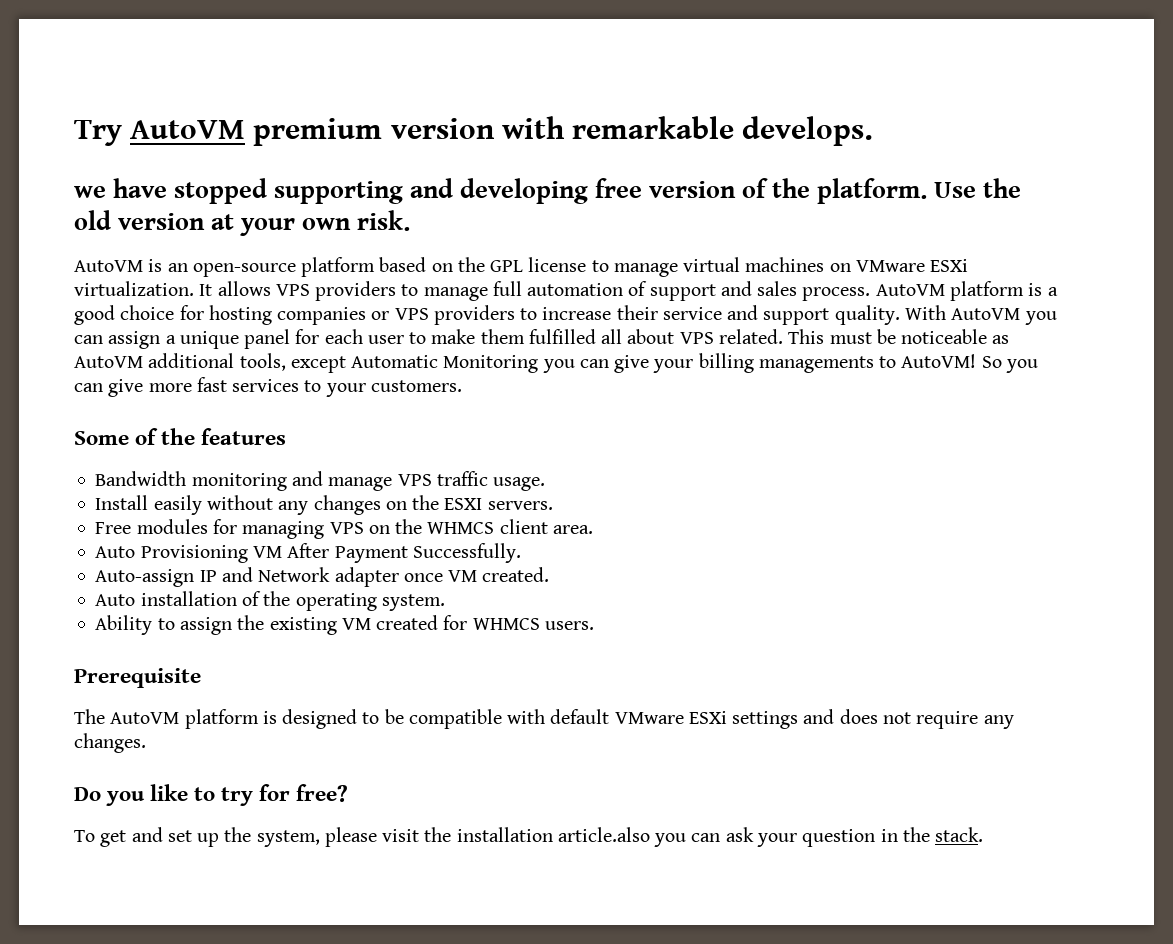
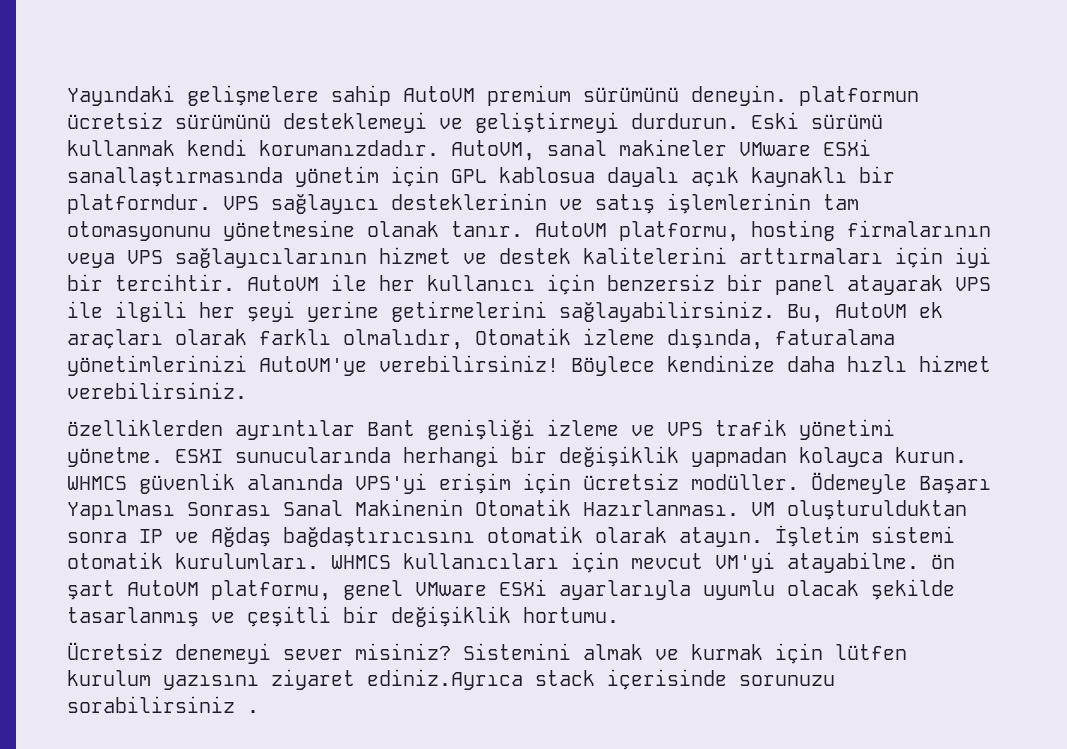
- Try AutoVM premium version with remarkable develops.
- we have stopped supporting and developing free version of the platform. Use the old version at your own risk.
- AutoVM is an open-source platform based on the GPL license to manage virtual machines on VMware ESXi virtualization. It allows VPS providers to manage full automation of support and sales process. AutoVM platform is a good choice for hosting companies or VPS providers to increase their service and support quality. With AutoVM you can assign a unique panel for each user to make them fulfilled all about VPS related. This must be noticeable as AutoVM additional tools, except Automatic Monitoring you can give your billing managements to AutoVM! So you can give more fast services to your customers.
- Some of the features
- Bandwidth monitoring and manage VPS traffic usage.
- Install easily without any changes on the ESXI servers.
- Free modules for managing VPS on the WHMCS client area.
- Auto Provisioning VM After Payment Successfully.
- Auto-assign IP and Network adapter once VM created.
- Auto installation of the operating system.
- Ability to assign the existing VM created for WHMCS users.
- Prerequisite
- The AutoVM platform is designed to be compatible with default VMware ESXi settings and does not require any changes.
- Do you like to try for free?
- To get and set up the system, please visit the installation article.also you can ask your question in the stack.
+ Yayındaki gelişmelere sahip AutoVM premium sürümünü deneyin. platformun ücretsiz sürümünü desteklemeyi ve geliştirmeyi durdurun. Eski sürümü kullanmak kendi korumanızdadır. AutoVM, sanal makineler VMware ESXi sanallaştırmasında yönetim için GPL kablosua dayalı açık kaynaklı bir platformdur. VPS sağlayıcı desteklerinin ve satış işlemlerinin tam otomasyonunu yönetmesine olanak tanır. AutoVM platformu, hosting firmalarının veya VPS sağlayıcılarının hizmet ve destek kalitelerini arttırmaları için iyi bir tercihtir. AutoVM ile her kullanıcı için benzersiz bir panel atayarak VPS ile ilgili her şeyi yerine getirmelerini sağlayabilirsiniz. Bu, AutoVM ek araçları olarak farklı olmalıdır, Otomatik izleme dışında, faturalama yönetimlerinizi AutoVM'ye verebilirsiniz! Böylece kendinize daha hızlı hizmet verebilirsiniz.
+ özelliklerden ayrıntılar Bant genişliği izleme ve VPS trafik yönetimi yönetme. ESXI sunucularında herhangi bir değişiklik yapmadan kolayca kurun. WHMCS güvenlik alanında VPS'yi erişim için ücretsiz modüller. Ödemeyle Başarı Yapılması Sonrası Sanal Makinenin Otomatik Hazırlanması. VM oluşturulduktan sonra IP ve Ağdaş bağdaştırıcısını otomatik olarak atayın. İşletim sistemi otomatik kurulumları. WHMCS kullanıcıları için mevcut VM'yi atayabilme. ön şart AutoVM platformu, genel VMware ESXi ayarlarıyla uyumlu olacak şekilde tasarlanmış ve çeşitli bir değişiklik hortumu.
+ Ücretsiz denemeyi sever misiniz? Sistemini almak ve kurmak için lütfen kurulum yazısını ziyaret ediniz.Ayrıca stack içerisinde sorunuzu sorabilirsiniz .

